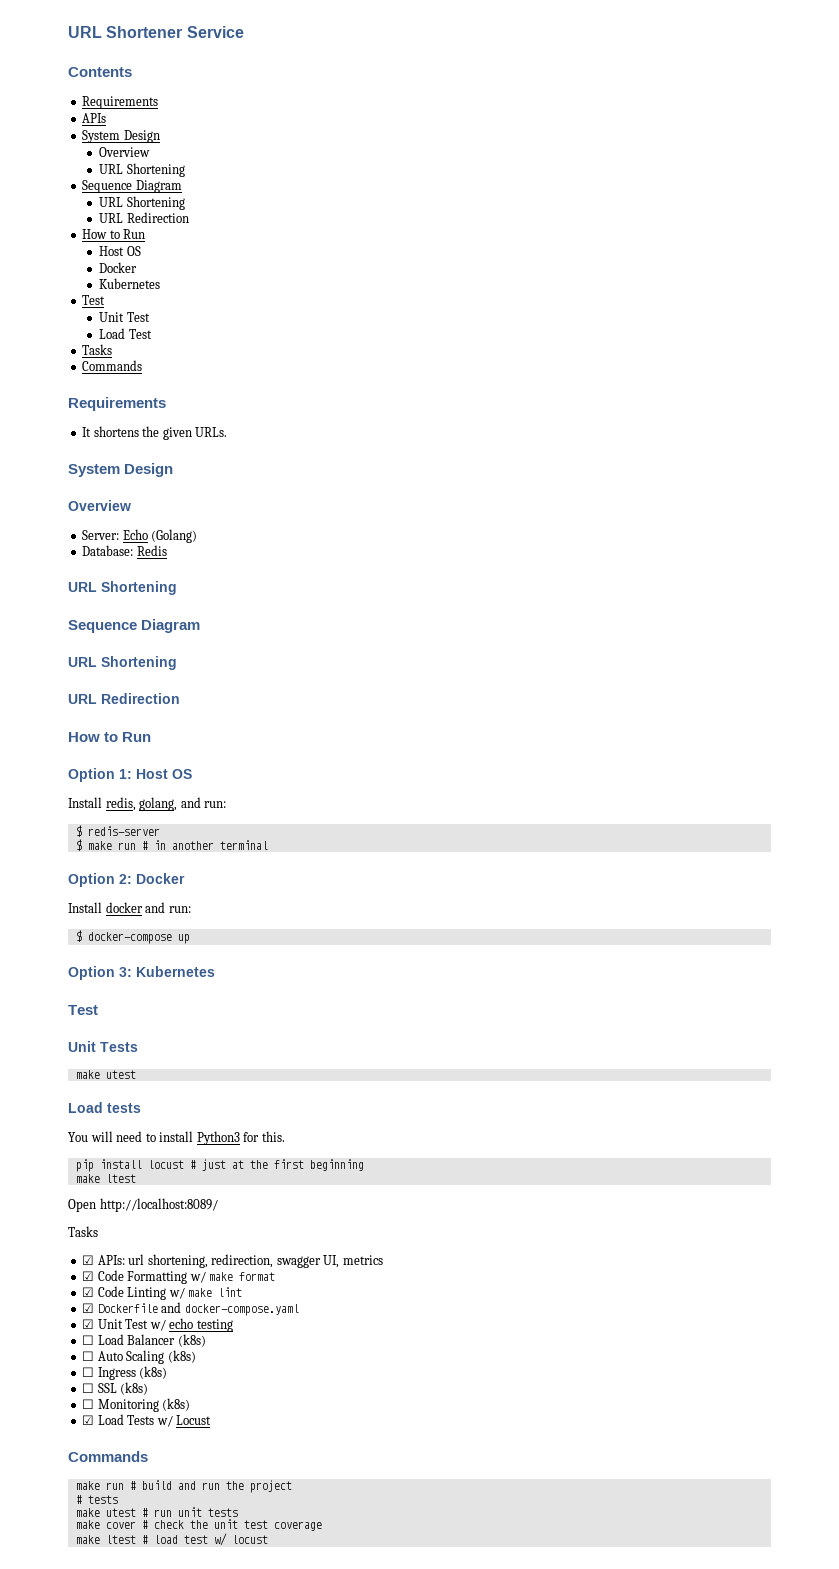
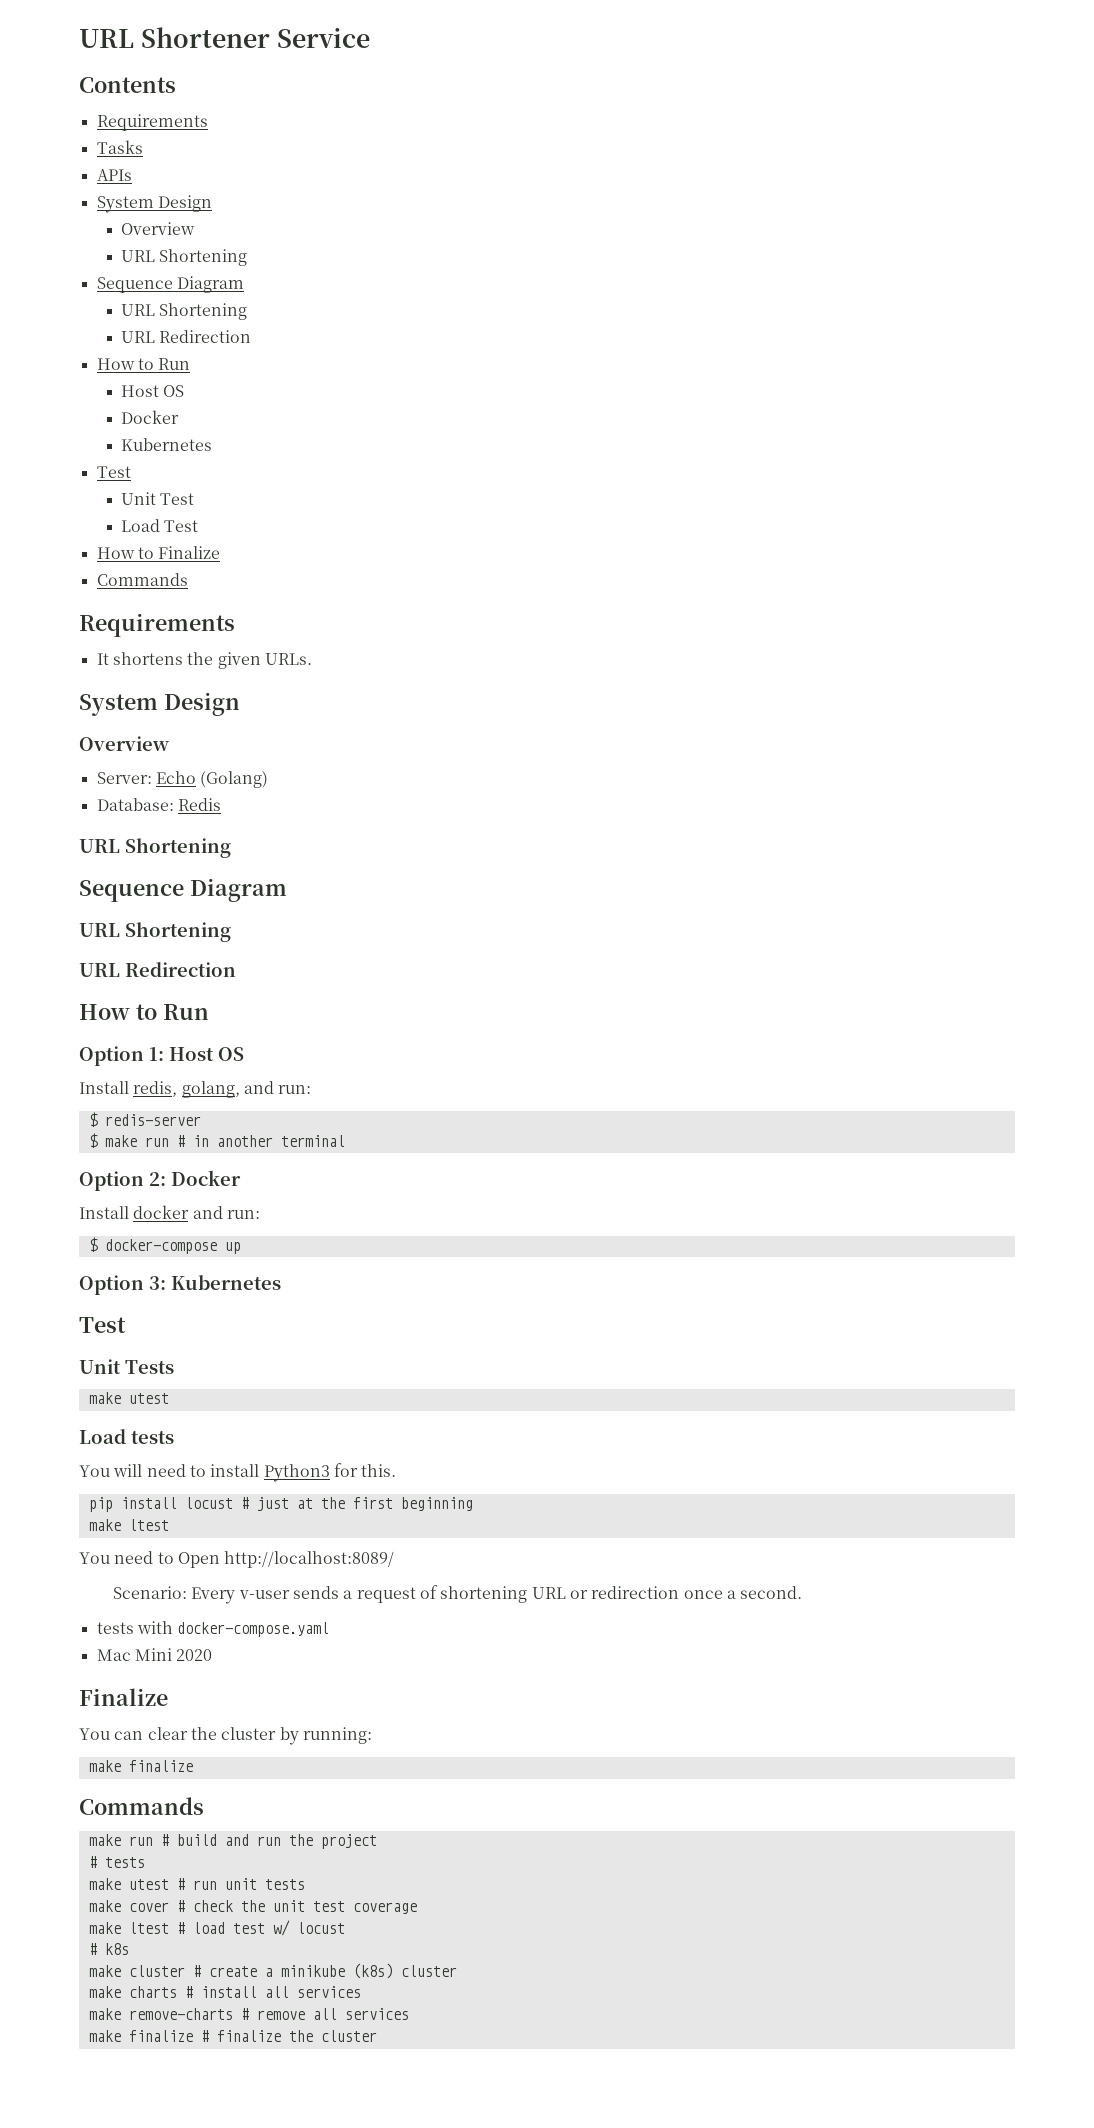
+ Tasks
  Load Test
- Tasks
+ How to Finalize
- Open http://localhost:8089/
- Tasks
- ☑ APIs: url shortening, redirection, swagger UI, metrics
- ☑ Code Formatting w/ make format
- ☑ Code Linting w/ make lint
- ☑ Dockerfile and docker-compose.yaml
- ☑ Unit Test w/ echo testing
- ☐ Load Balancer (k8s)
- ☐ Auto Scaling (k8s)
- ☐ Ingress (k8s)
- ☐ SSL (k8s)
- ☐ Monitoring (k8s)
- ☑ Load Tests w/ Locust
+ You need to Open http://localhost:8089/
+ Scenario: Every v-user sends a request of shortening URL or redirection once a second.
+ tests with docker-compose.yaml
+ Mac Mini 2020
+ Finalize
+ You can clear the cluster by running:
+ make finalize
+ # k8s
+ make cluster # create a minikube (k8s) cluster
+ make charts # install all services
+ make remove-charts # remove all services
+ make finalize # finalize the cluster

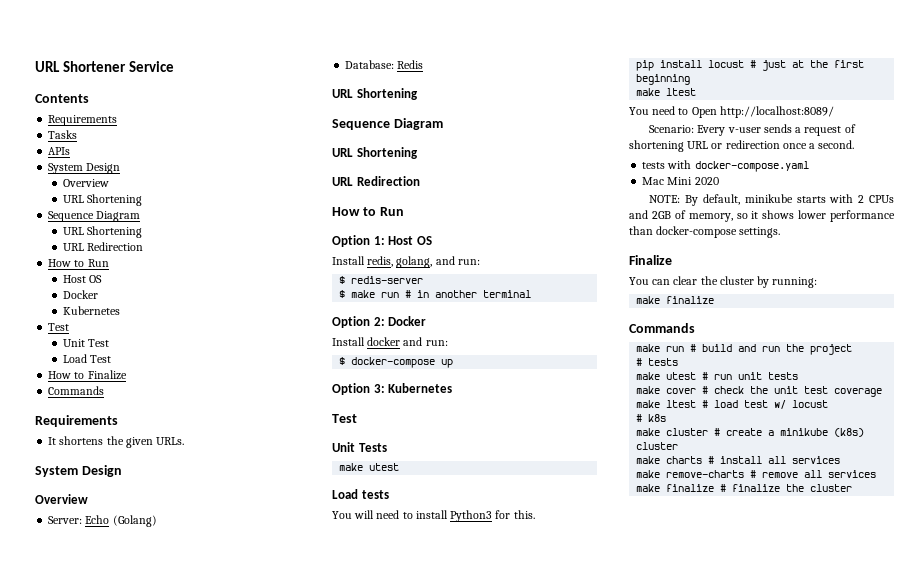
+ NOTE: By default, minikube starts with 2 CPUs and 2GB of memory, so it shows lower performance than docker-compose settings.

